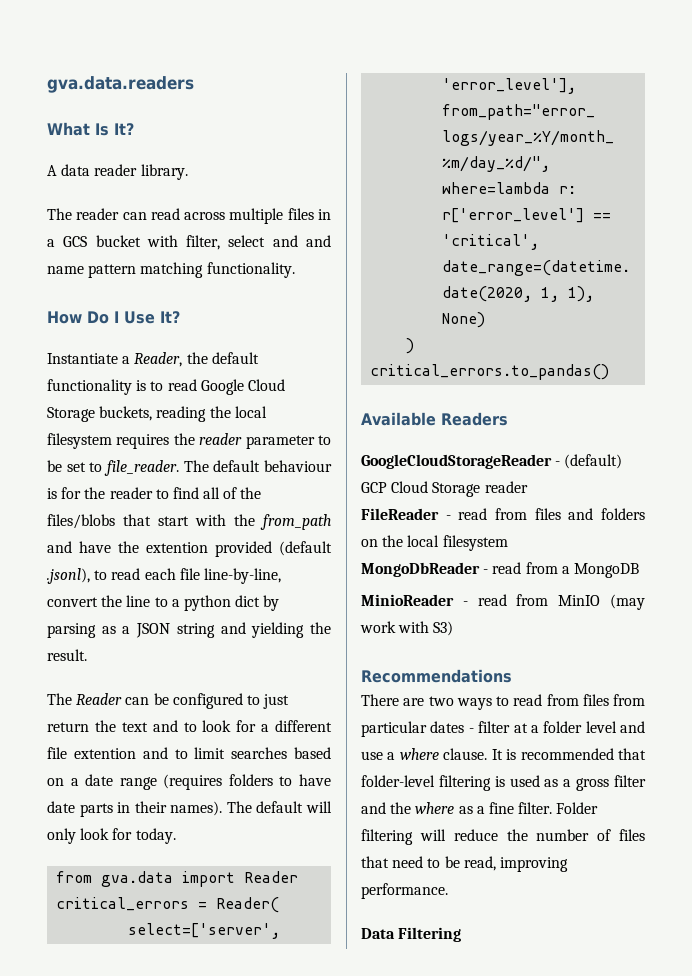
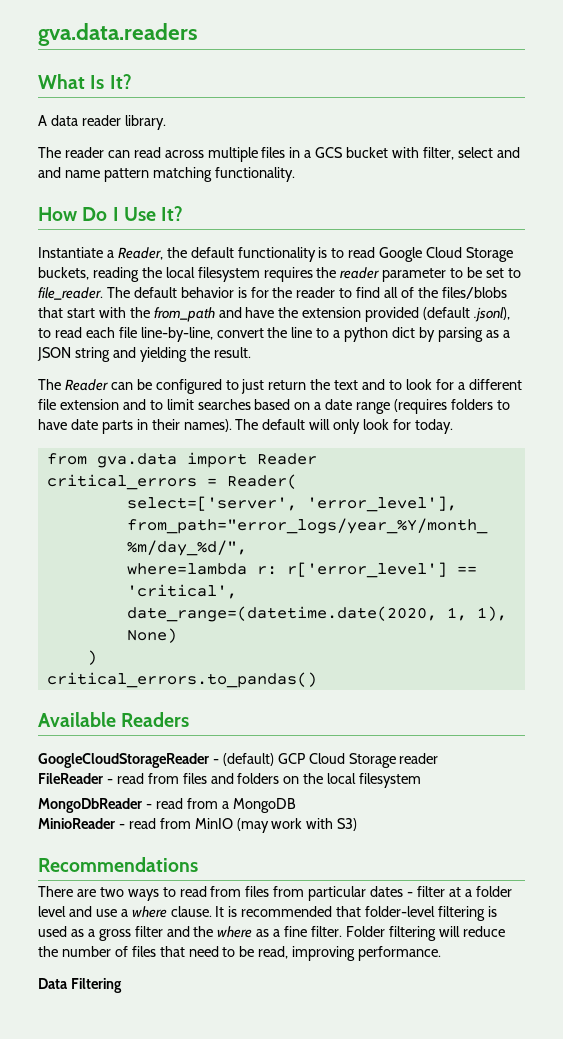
- The default behaviour is for the reader to find all of the files/blobs that start with the from_path and have the extention provided (default .jsonl), to read each file line-by-line, convert the line to a python dict by parsing as a JSON string and yielding the result.
+ The default behavior is for the reader to find all of the files/blobs that start with the from_path and have the extension provided (default .jsonl), to read each file line-by-line, convert the line to a python dict by parsing as a JSON string and yielding the result.
- The Reader can be configured to just return the text and to look for a different file extention and to limit searches based on a date range (requires folders to have date parts in their names).
+ The Reader can be configured to just return the text and to look for a different file extension and to limit searches based on a date range (requires folders to have date parts in their names).

